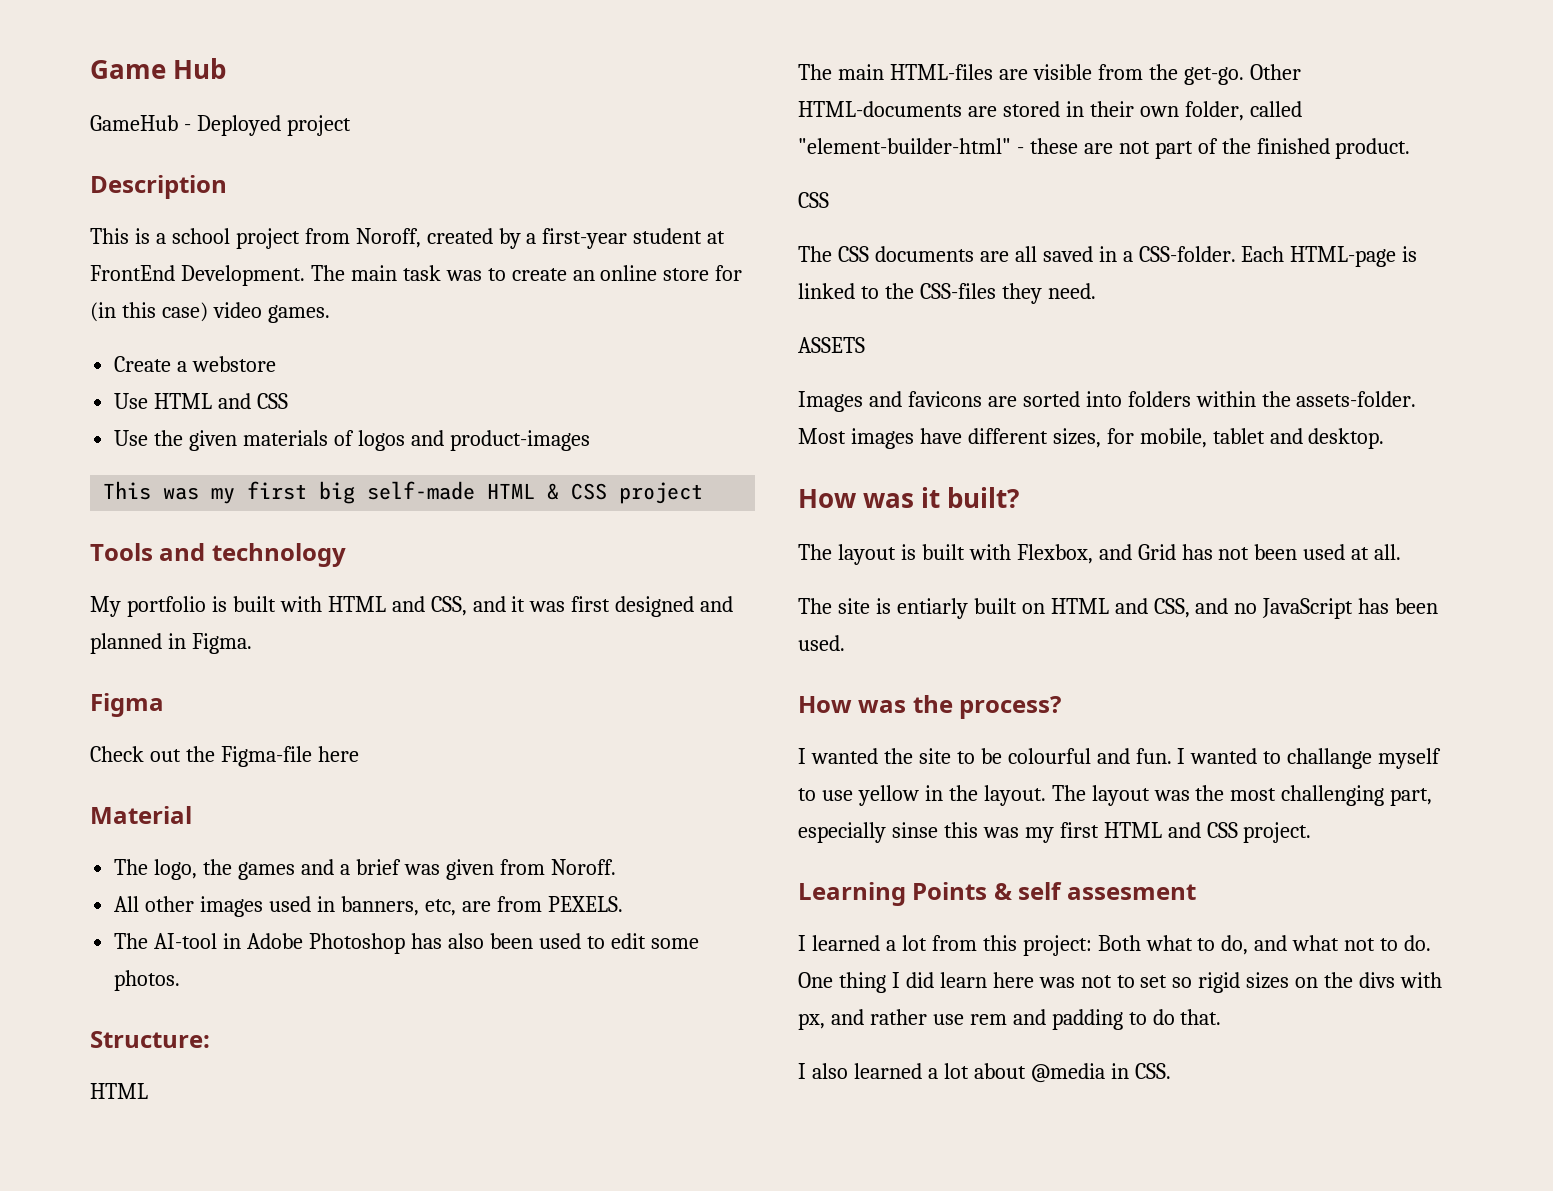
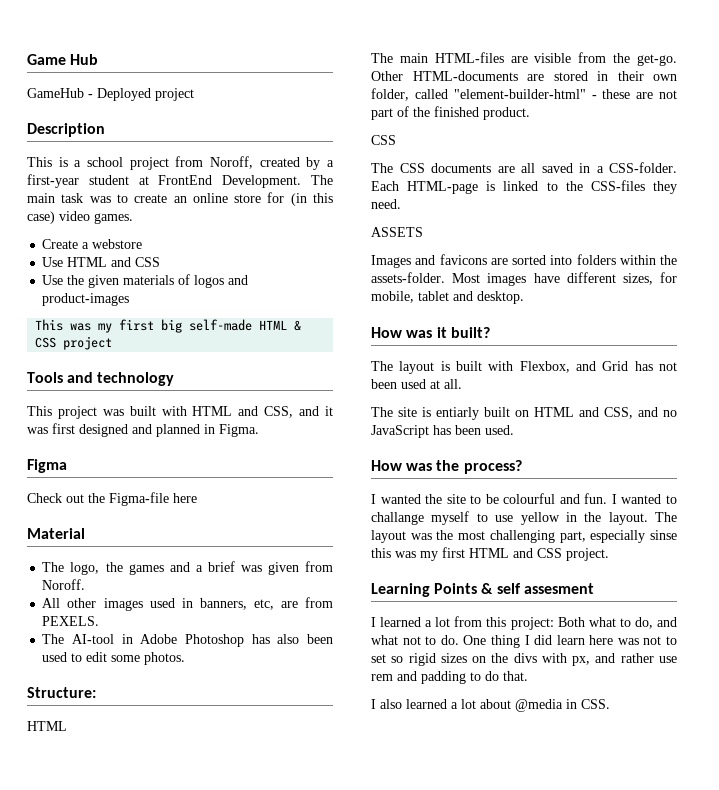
- My portfolio is built with HTML and CSS, and it was first designed and planned in Figma.
+ This project was built with HTML and CSS, and it was first designed and planned in Figma.

